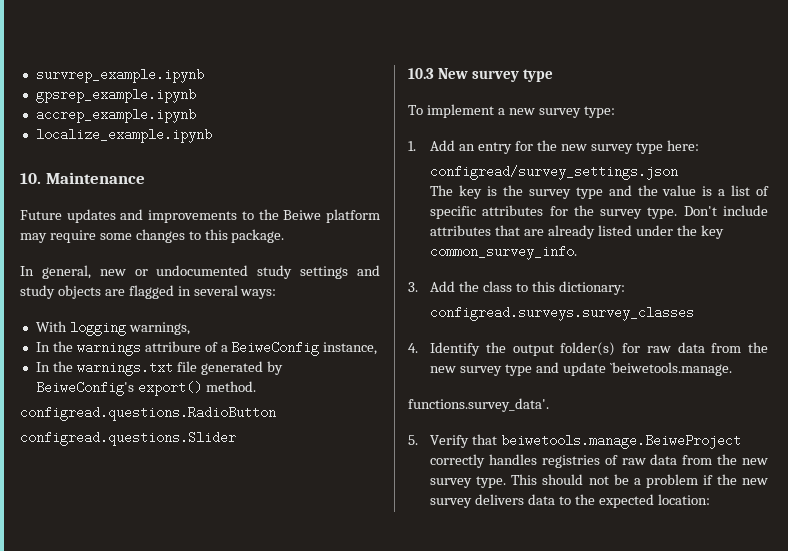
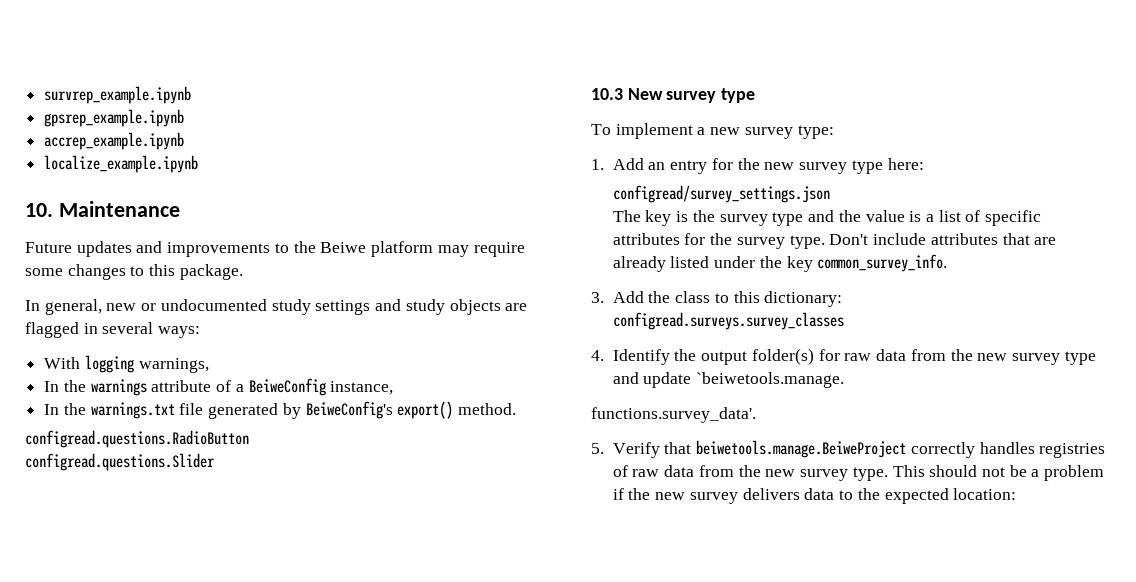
- In the warnings attribure of a BeiweConfig instance,
+ In the warnings attribute of a BeiweConfig instance,

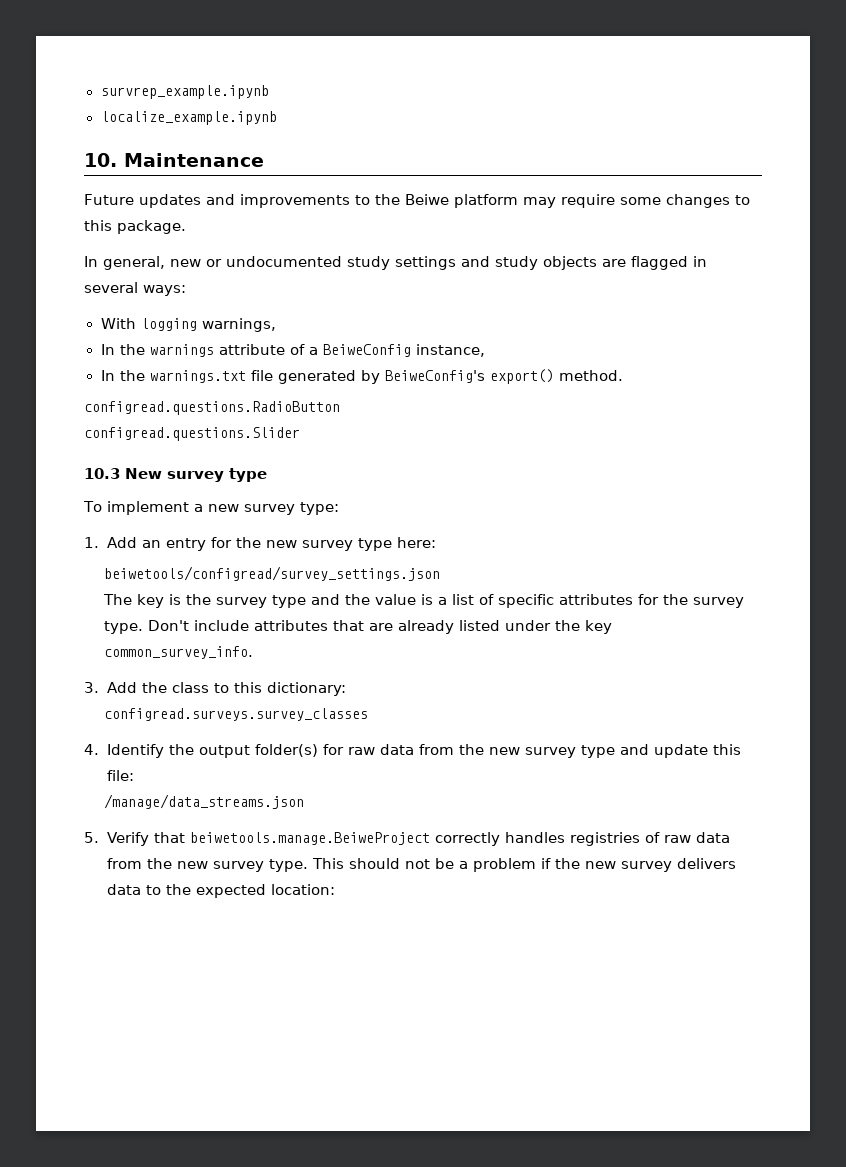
- gpsrep_example.ipynb
- accrep_example.ipynb
- configread/survey_settings.json
+ beiwetools/configread/survey_settings.json
- 4. Identify the output folder(s) for raw data from the new survey type and update `beiwetools.manage.
- functions.survey_data'.
+ 4. Identify the output folder(s) for raw data from the new survey type and update this file:
+ /manage/data_streams.json

